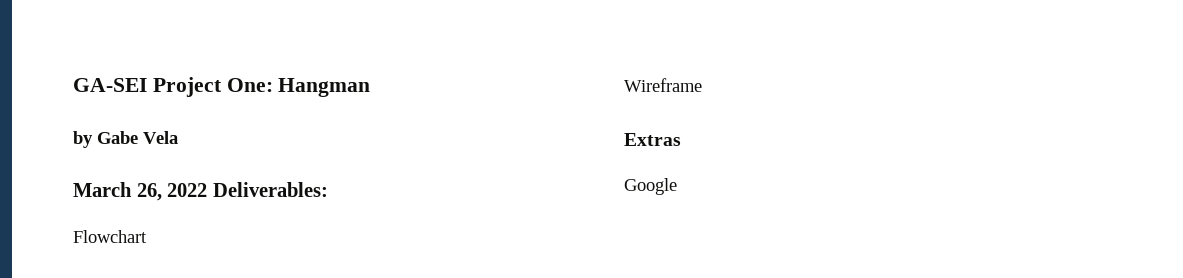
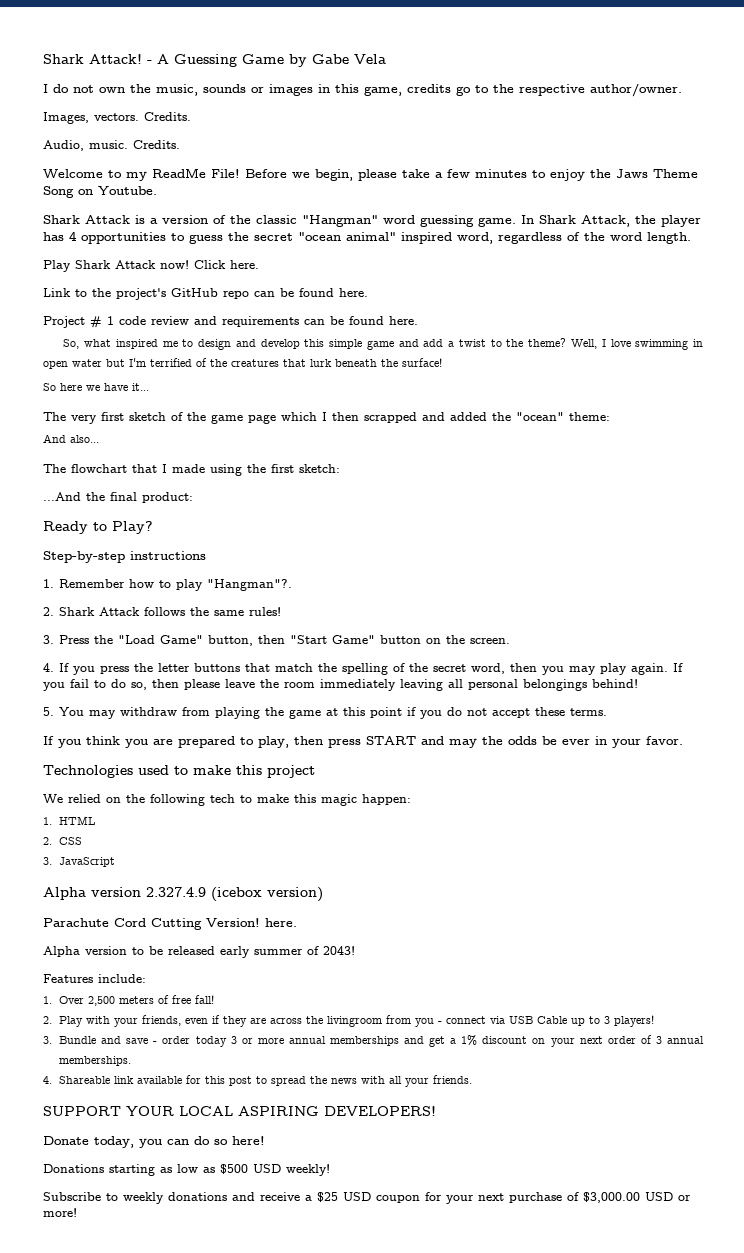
- GA-SEI Project One: Hangman
- by Gabe Vela
- March 26, 2022 Deliverables:
- Flowchart
- Wireframe
- Extras
- Google
+ Shark Attack! - A Guessing Game by Gabe Vela
+ I do not own the music, sounds or images in this game, credits go to the respective author/owner.
+ Images, vectors. Credits.
+ Audio, music. Credits.
+ Welcome to my ReadMe File! Before we begin, please take a few minutes to enjoy the Jaws Theme Song on Youtube.
+ Shark Attack is a version of the classic "Hangman" word guessing game. In Shark Attack, the player has 4 opportunities to guess the secret "ocean animal" inspired word, regardless of the word length.
+ Play Shark Attack now! Click here.
+ Link to the project's GitHub repo can be found here.
+ Project # 1 code review and requirements can be found here.
+ So, what inspired me to design and develop this simple game and add a twist to the theme? Well, I love swimming in open water but I'm terrified of the creatures that lurk beneath the surface!
+ So here we have it...
+ The very first sketch of the game page which I then scrapped and added the "ocean" theme:
+ And also...
+ The flowchart that I made using the first sketch:
+ ...And the final product:
+ Ready to Play?
+ Step-by-step instructions
+ 1. Remember how to play "Hangman"?.
+ 2. Shark Attack follows the same rules!
+ 3. Press the "Load Game" button, then "Start Game" button on the screen.
+ 4. If you press the letter buttons that match the spelling of the secret word, then you may play again. If you fail to do so, then please leave the room immediately leaving all personal belongings behind!
+ 5. You may withdraw from playing the game at this point if you do not accept these terms.
+ If you think you are prepared to play, then press START and may the odds be ever in your favor.
+ Technologies used to make this project
+ We relied on the following tech to make this magic happen:
+ 1. HTML
+ 2. CSS
+ 3. JavaScript
+ Alpha version 2.327.4.9 (icebox version)
+ Parachute Cord Cutting Version! here.
+ Alpha version to be released early summer of 2043!
+ Features include:
+ 1. Over 2,500 meters of free fall!
+ 2. Play with your friends, even if they are across the livingroom from you - connect via USB Cable up to 3 players!
+ 3. Bundle and save - order today 3 or more annual memberships and get a 1% discount on your next order of 3 annual memberships.
+ 4. Shareable link available for this post to spread the news with all your friends.
+ SUPPORT YOUR LOCAL ASPIRING DEVELOPERS!
+ Donate today, you can do so here!
+ Donations starting as low as $500 USD weekly!
+ Subscribe to weekly donations and receive a $25 USD coupon for your next purchase of $3,000.00 USD or more!

